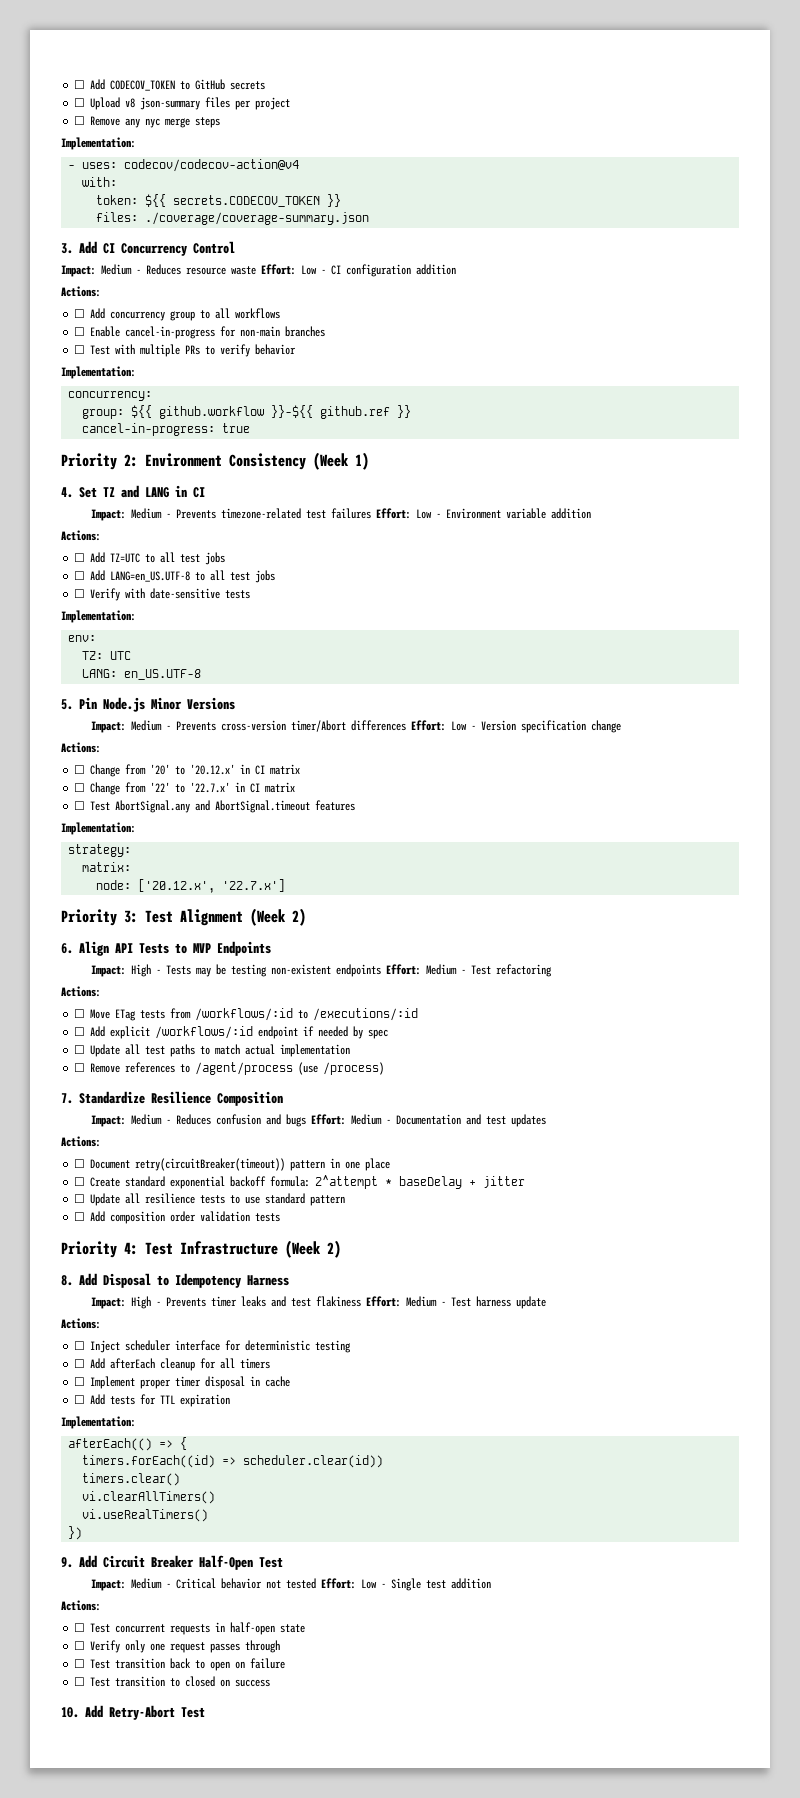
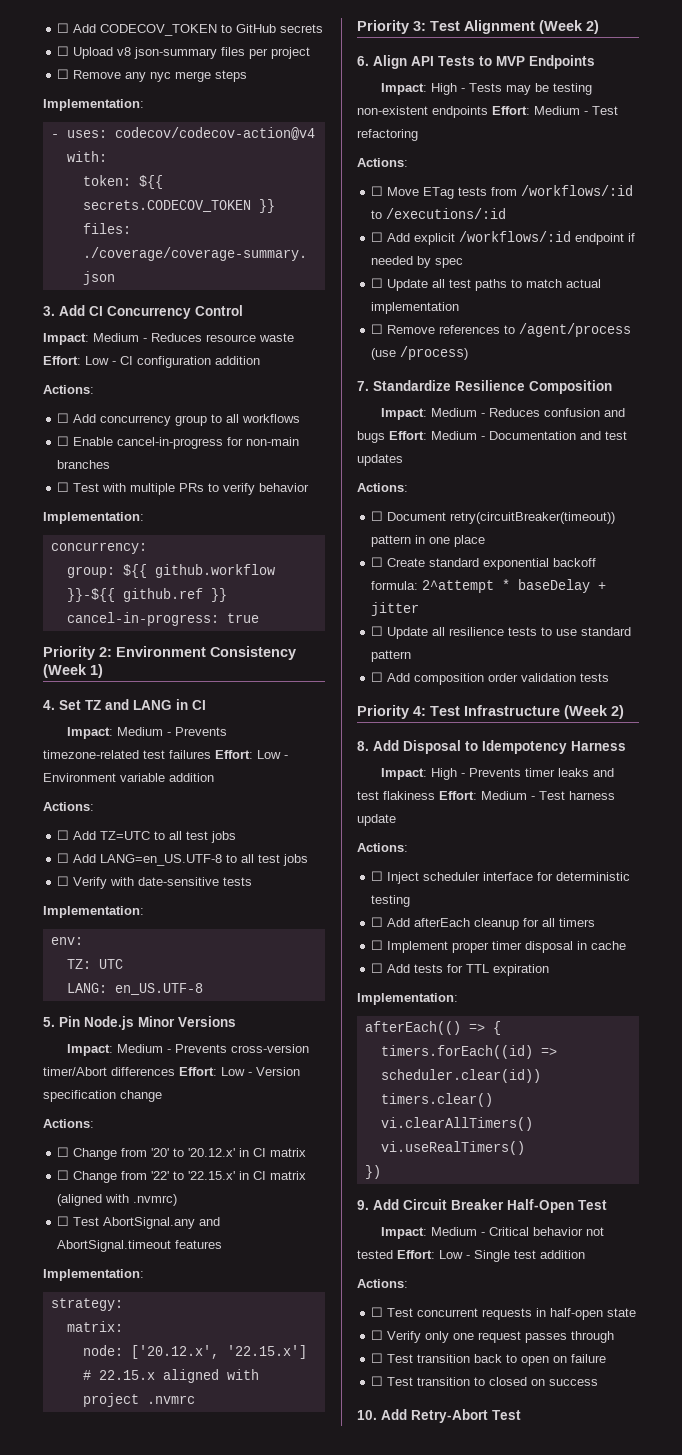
- ☐ Change from '22' to '22.7.x' in CI matrix
+ ☐ Change from '22' to '22.15.x' in CI matrix (aligned with .nvmrc)
- node: ['20.12.x', '22.7.x']
+ node: ['20.12.x', '22.15.x'] # 22.15.x aligned with project .nvmrc

